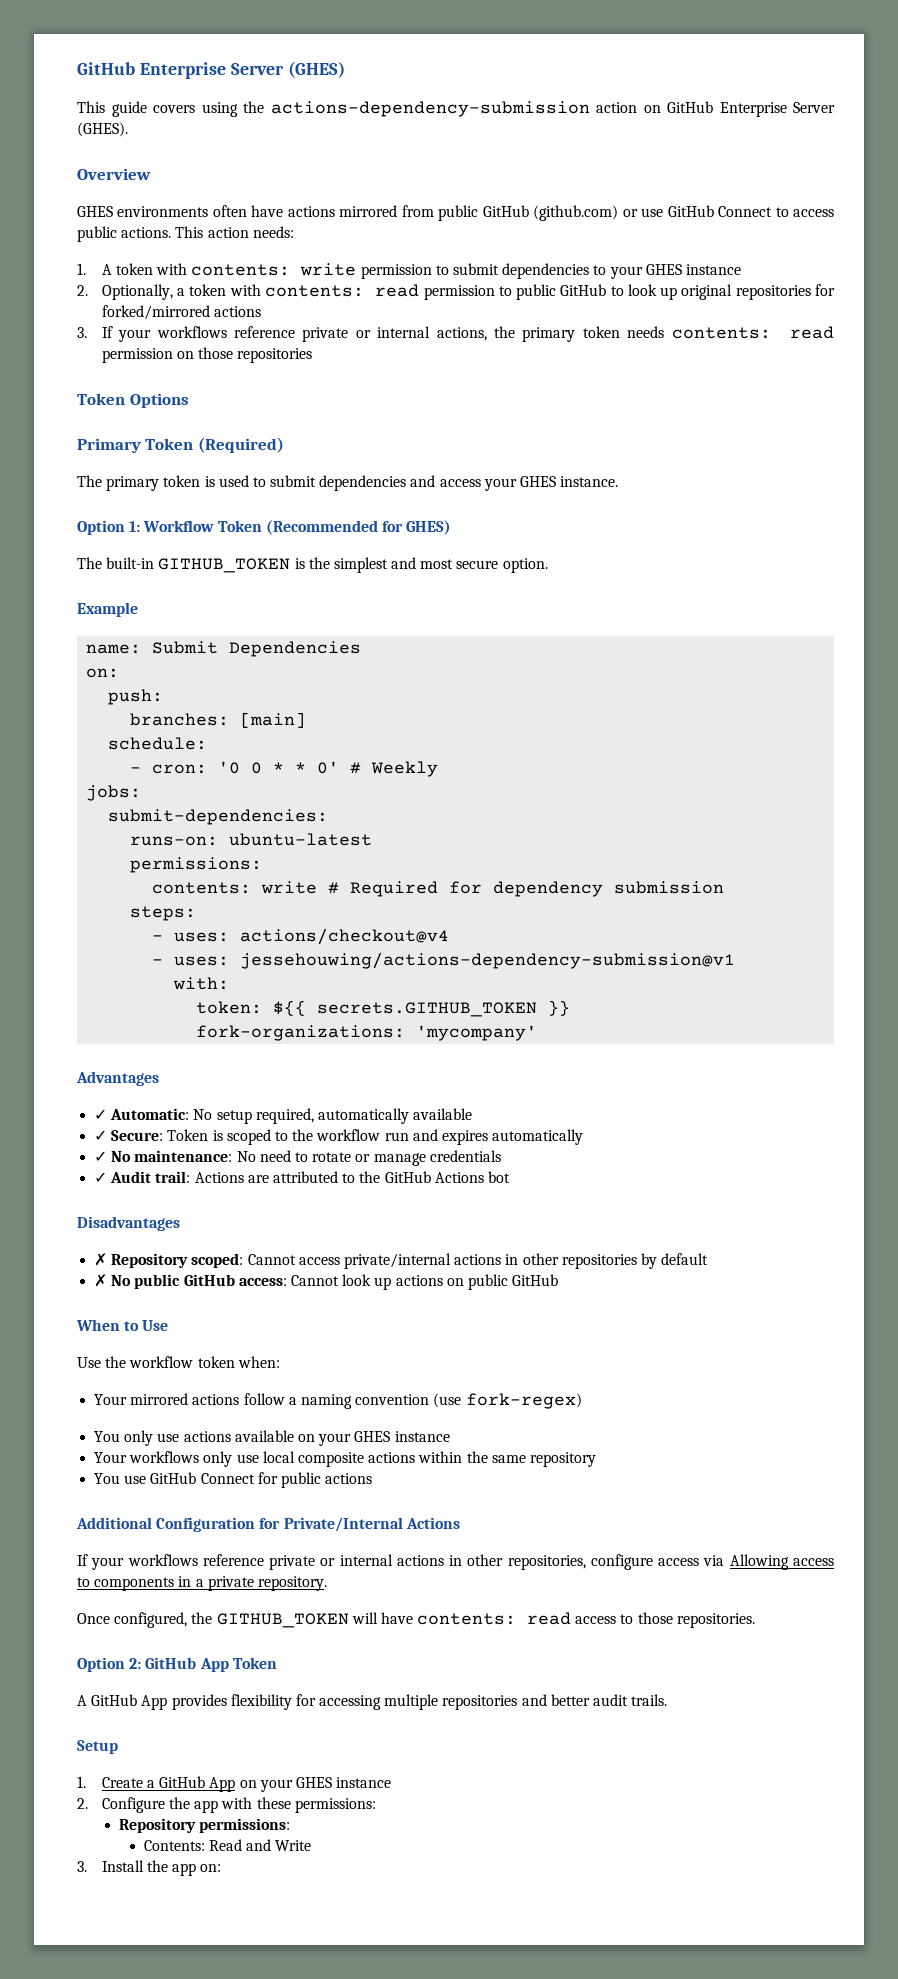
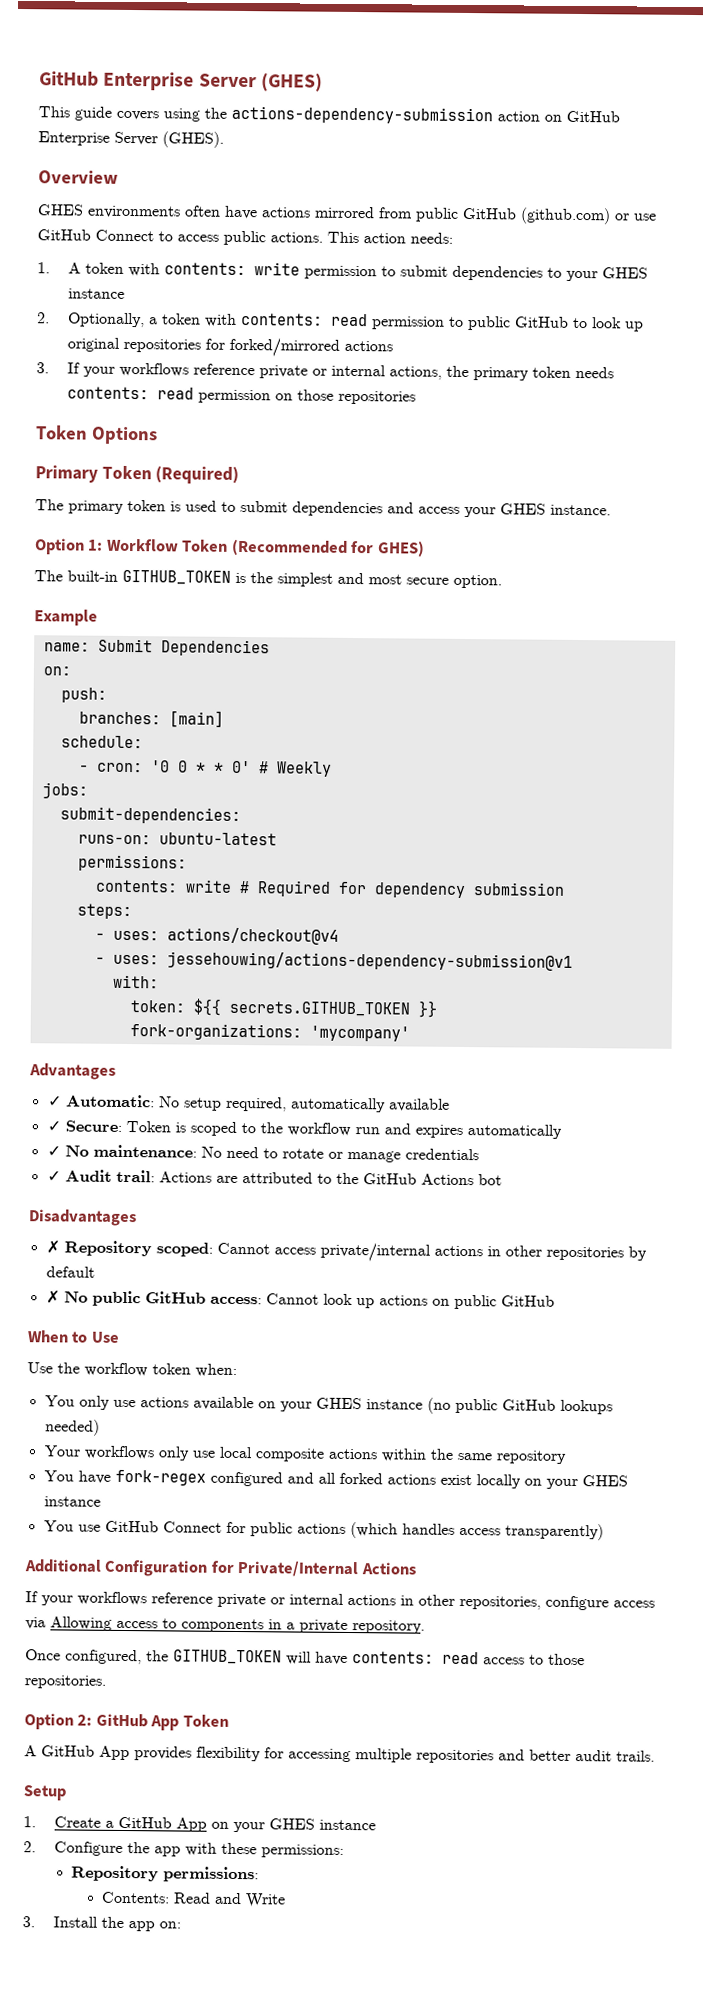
- Your mirrored actions follow a naming convention (use fork-regex)
- You only use actions available on your GHES instance
+ You only use actions available on your GHES instance (no public GitHub lookups needed)
+ You have fork-regex configured and all forked actions exist locally on your GHES instance
- You use GitHub Connect for public actions
+ You use GitHub Connect for public actions (which handles access transparently)

